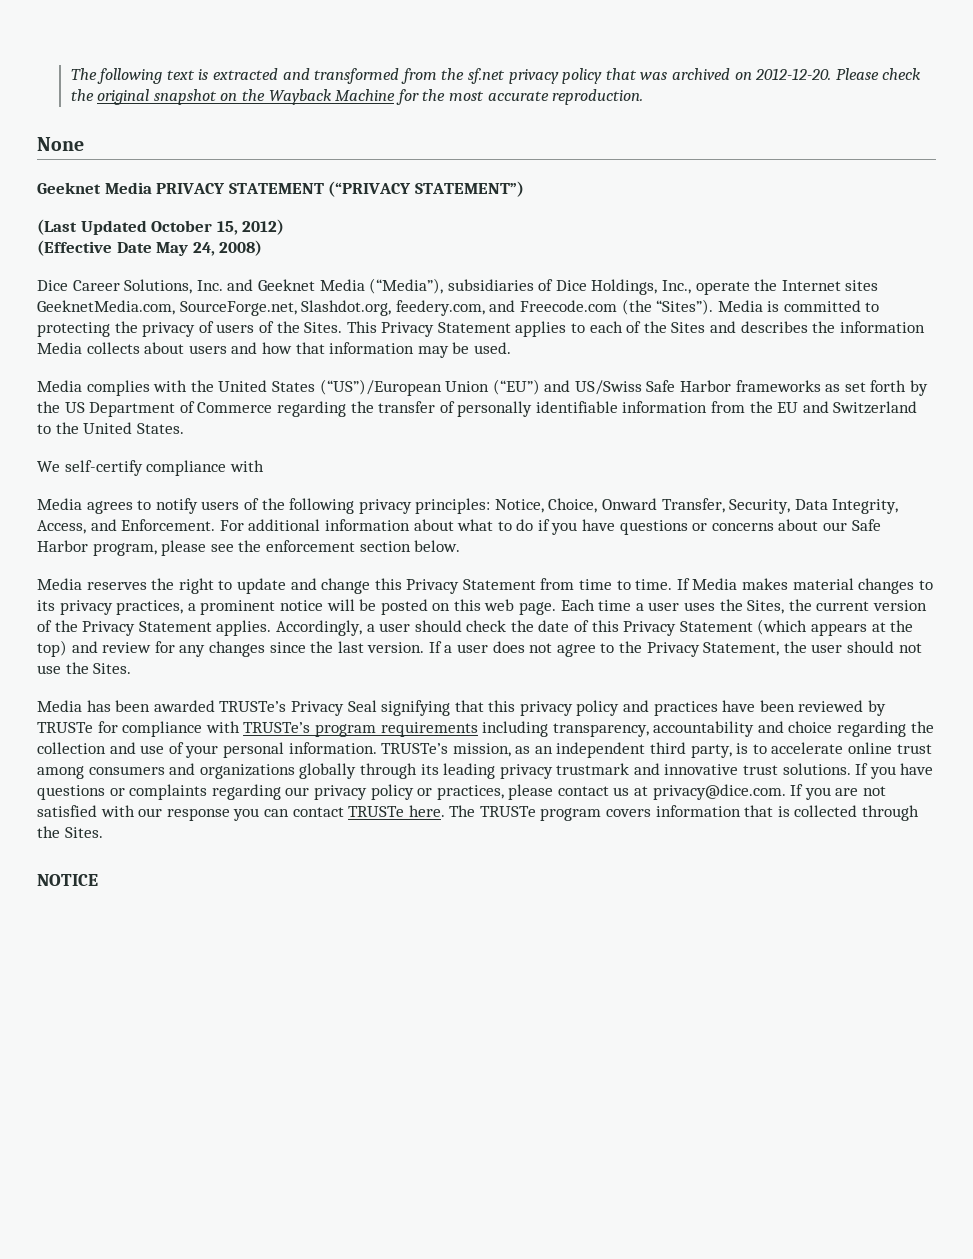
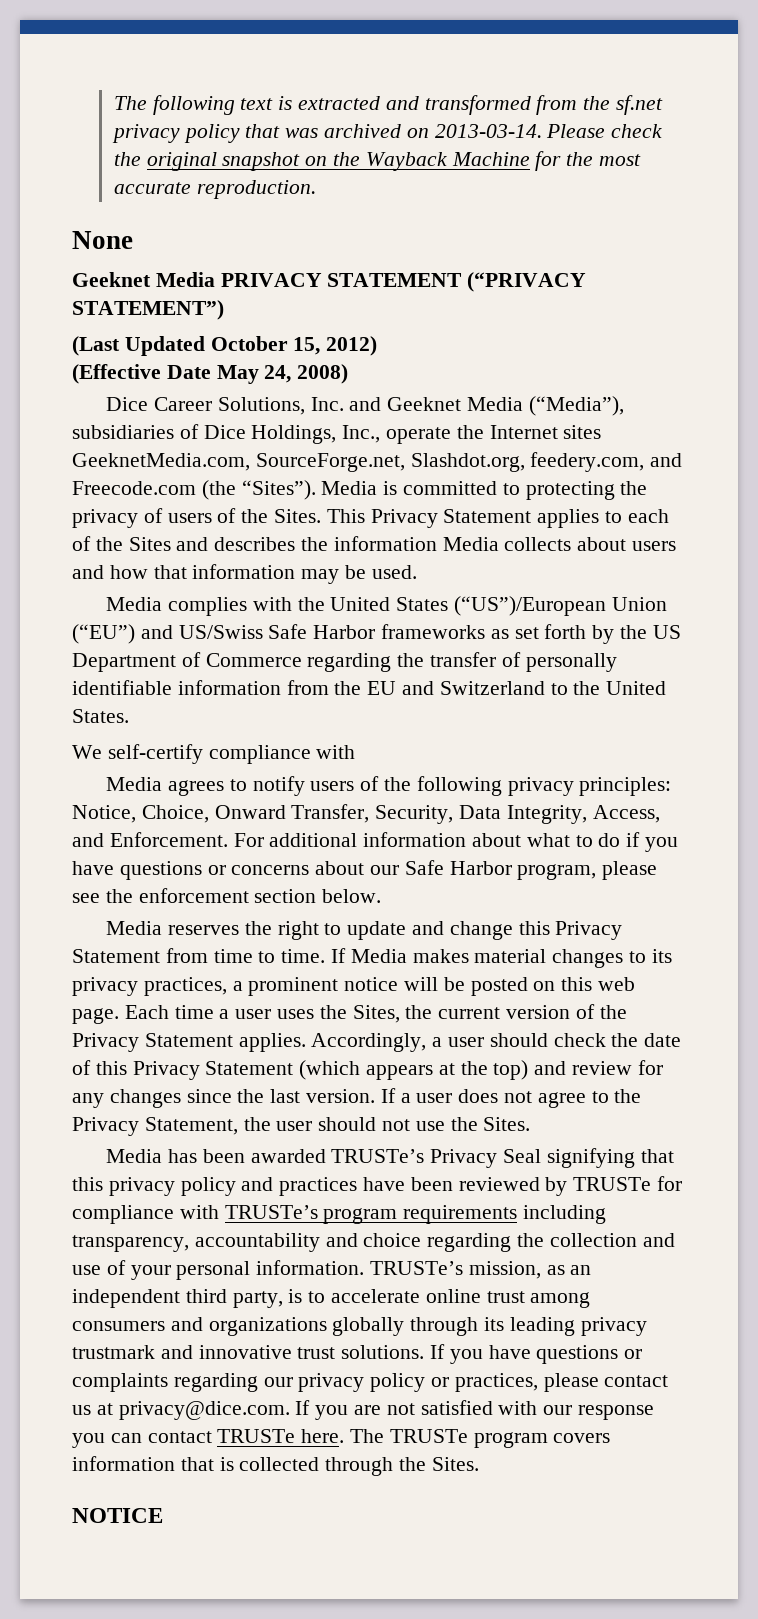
- The following text is extracted and transformed from the sf.net privacy policy that was archived on 2012-12-20.
+ The following text is extracted and transformed from the sf.net privacy policy that was archived on 2013-03-14.

